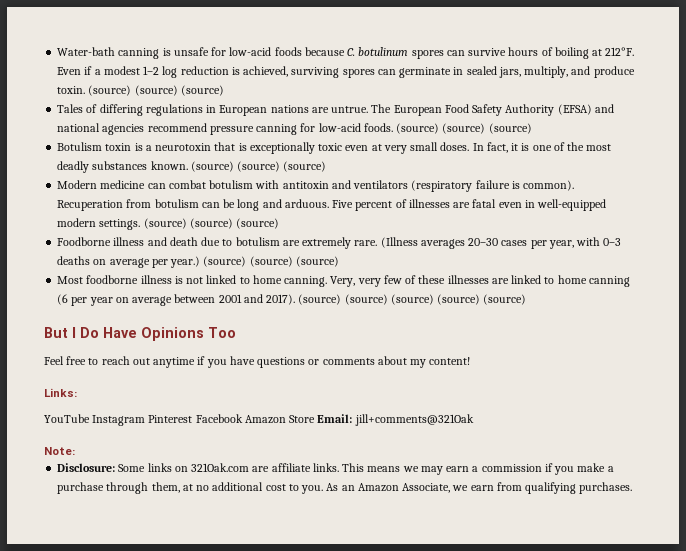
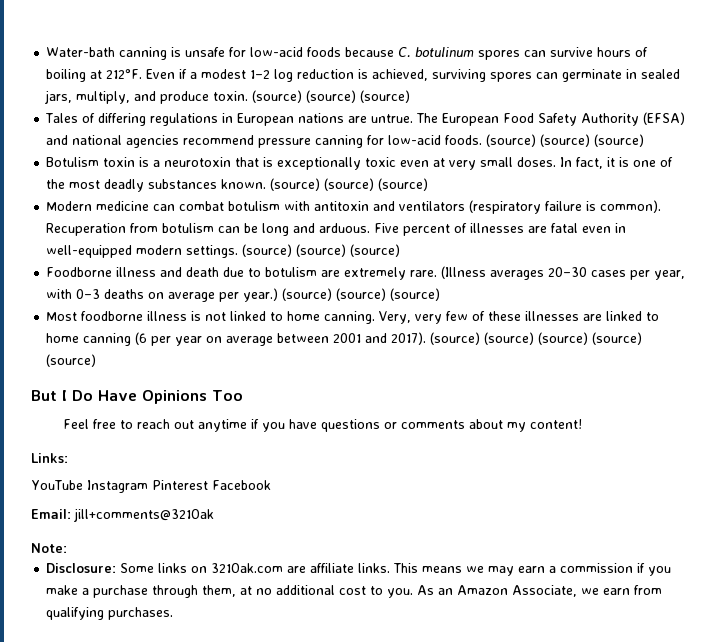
- YouTube Instagram Pinterest Facebook Amazon Store Email: jill+comments@321Oak
+ YouTube Instagram Pinterest Facebook
+ Email: jill+comments@321Oak

